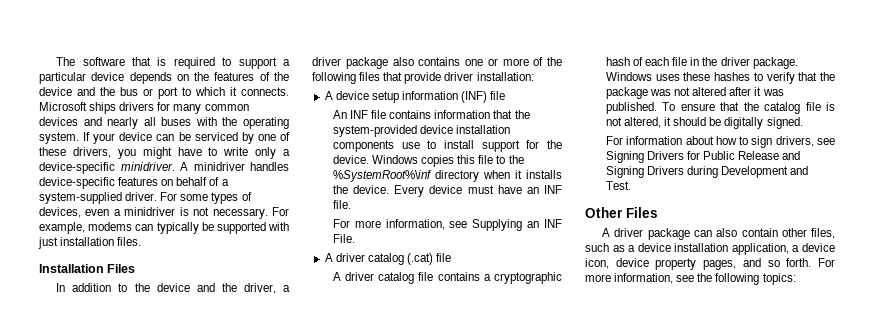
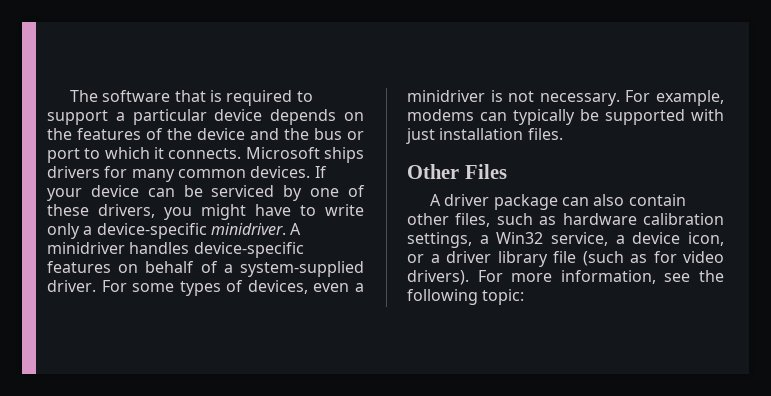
- Microsoft ships drivers for many common devices and nearly all buses with the operating system.
+ Microsoft ships drivers for many common devices.
- Installation Files
- In addition to the device and the driver, a driver package also contains one or more of the following files that provide driver installation:
- A device setup information (INF) file
- An INF file contains information that the system-provided device installation components use to install support for the device. Windows copies this file to the %SystemRoot%\inf directory when it installs the device. Every device must have an INF file.
- For more information, see Supplying an INF File.
- A driver catalog (.cat) file
- A driver catalog file contains a cryptographic hash of each file in the driver package. Windows uses these hashes to verify that the package was not altered after it was published. To ensure that the catalog file is not altered, it should be digitally signed.
- For information about how to sign drivers, see Signing Drivers for Public Release and Signing Drivers during Development and Test.
- A driver package can also contain other files, such as a device installation application, a device icon, device property pages, and so forth.
+ A driver package can also contain other files, such as hardware calibration settings, a Win32 service, a device icon, or a driver library file (such as for video drivers).
- For more information, see the following topics:
+ For more information, see the following topic:

